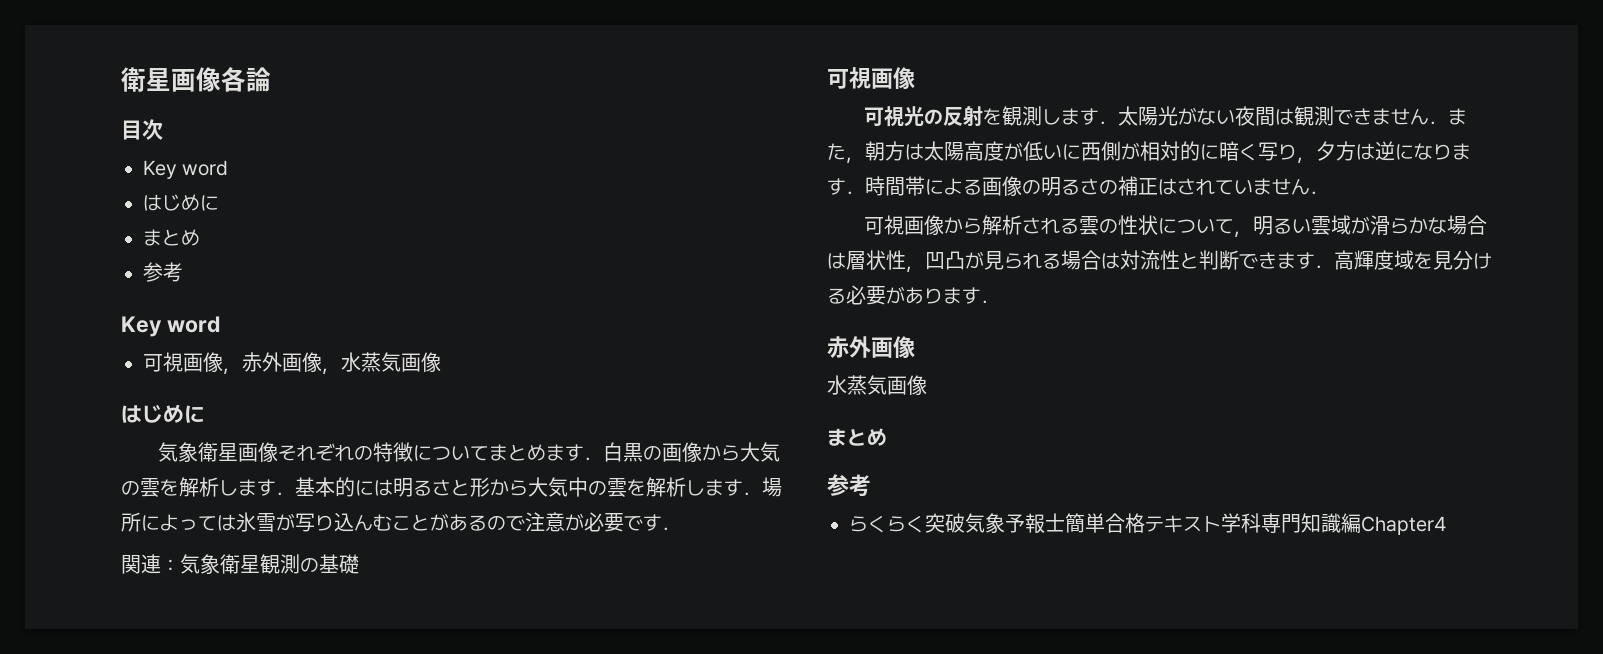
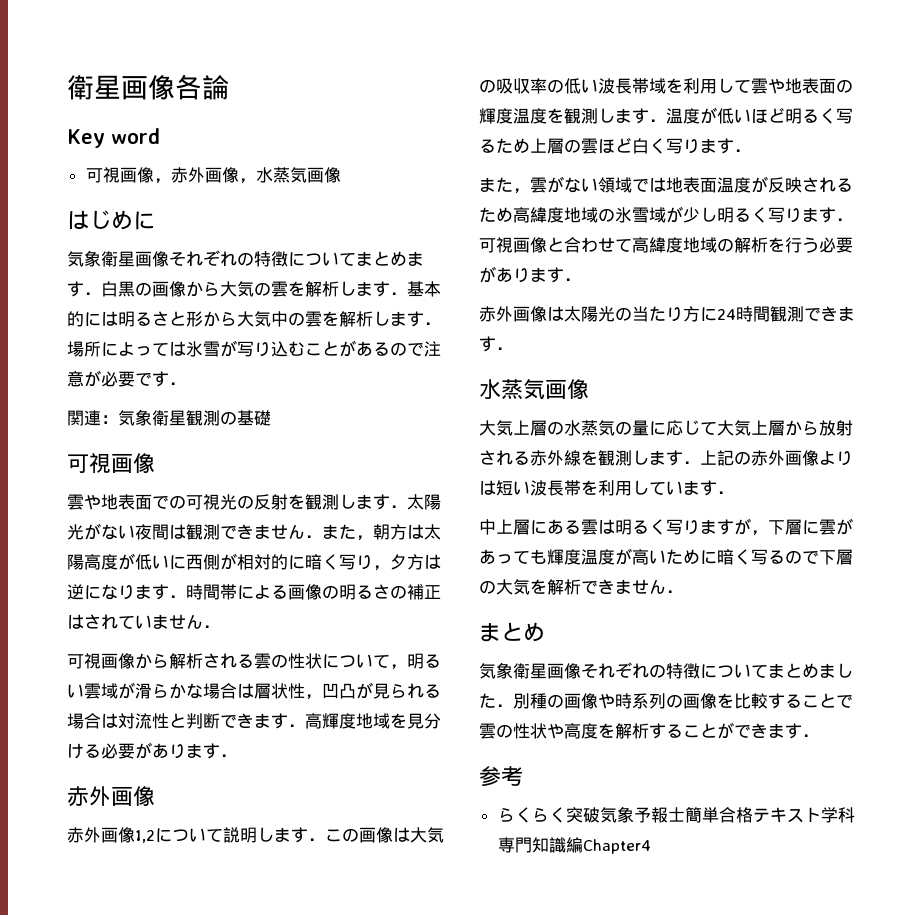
- 目次
- Key word
- はじめに
- まとめ
- 参考
- 気象衛星画像それぞれの特徴についてまとめます．白黒の画像から大気の雲を解析します．基本的には明るさと形から大気中の雲を解析します．場所によっては氷雪が写り込んむことがあるので注意が必要です．
+ 気象衛星画像それぞれの特徴についてまとめます．白黒の画像から大気の雲を解析します．基本的には明るさと形から大気中の雲を解析します．場所によっては氷雪が写り込むことがあるので注意が必要です．
- 可視光の反射を観測します．太陽光がない夜間は観測できません．また，朝方は太陽高度が低いに西側が相対的に暗く写り，夕方は逆になります．時間帯による画像の明るさの補正はされていません．
+ 雲や地表面での可視光の反射を観測します．太陽光がない夜間は観測できません．また，朝方は太陽高度が低いに西側が相対的に暗く写り，夕方は逆になります．時間帯による画像の明るさの補正はされていません．
- 可視画像から解析される雲の性状について，明るい雲域が滑らかな場合は層状性，凹凸が見られる場合は対流性と判断できます．高輝度域を見分ける必要があります．
+ 可視画像から解析される雲の性状について，明るい雲域が滑らかな場合は層状性，凹凸が見られる場合は対流性と判断できます．高輝度地域を見分ける必要があります．
  赤外画像
+ 赤外画像1,2について説明します．この画像は大気の吸収率の低い波長帯域を利用して雲や地表面の輝度温度を観測します．温度が低いほど明るく写るため上層の雲ほど白く写ります．
+ また，雲がない領域では地表面温度が反映されるため高緯度地域の氷雪域が少し明るく写ります．可視画像と合わせて高緯度地域の解析を行う必要があります．
+ 赤外画像は太陽光の当たり方に24時間観測できます．
  水蒸気画像
+ 大気上層の水蒸気の量に応じて大気上層から放射される赤外線を観測します．上記の赤外画像よりは短い波長帯を利用しています．
+ 中上層にある雲は明るく写りますが，下層に雲があっても輝度温度が高いために暗く写るので下層の大気を解析できません．
  まとめ
+ 気象衛星画像それぞれの特徴についてまとめました．別種の画像や時系列の画像を比較することで雲の性状や高度を解析することができます．

